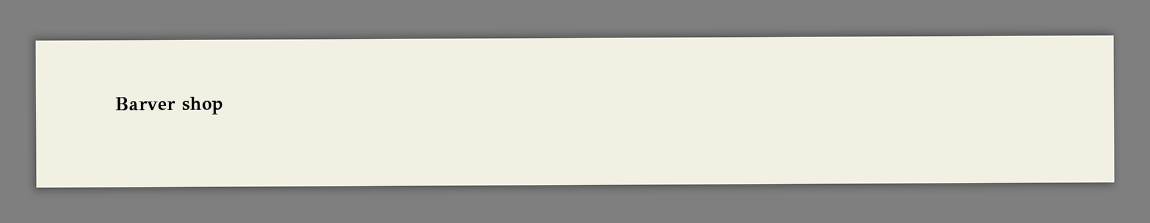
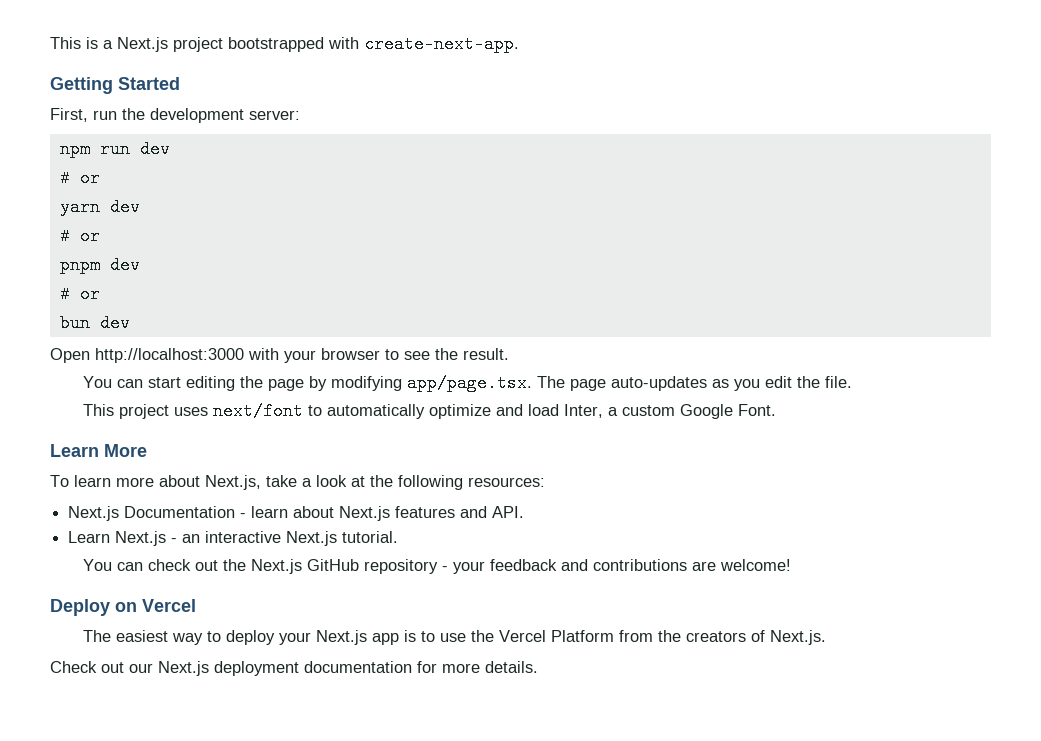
- Barver shop
+ This is a Next.js project bootstrapped with create-next-app.
+ Getting Started
+ First, run the development server:
+ npm run dev
+ # or
+ yarn dev
+ # or
+ pnpm dev
+ # or
+ bun dev
+ Open http://localhost:3000 with your browser to see the result.
+ You can start editing the page by modifying app/page.tsx. The page auto-updates as you edit the file.
+ This project uses next/font to automatically optimize and load Inter, a custom Google Font.
+ Learn More
+ To learn more about Next.js, take a look at the following resources:
+ Next.js Documentation - learn about Next.js features and API.
+ Learn Next.js - an interactive Next.js tutorial.
+ You can check out the Next.js GitHub repository - your feedback and contributions are welcome!
+ Deploy on Vercel
+ The easiest way to deploy your Next.js app is to use the Vercel Platform from the creators of Next.js.
+ Check out our Next.js deployment documentation for more details.

